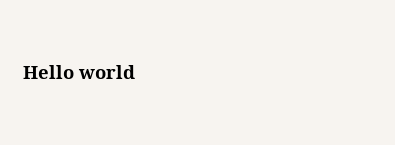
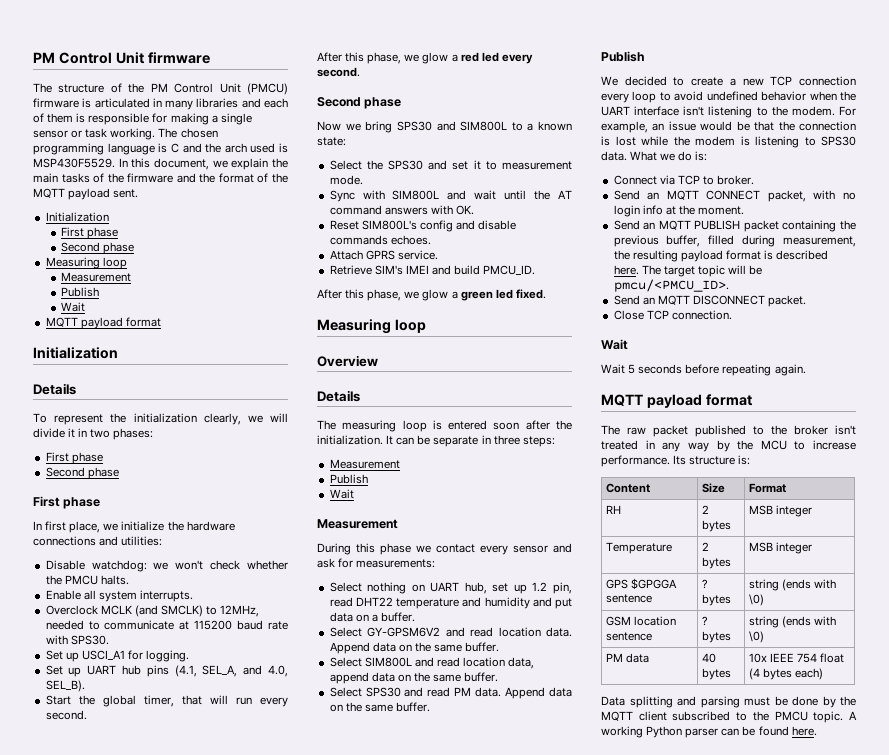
- Hello world
+ PM Control Unit firmware
+ The structure of the PM Control Unit (PMCU) firmware is articulated in many libraries and each of them is responsible for making a single sensor or task working. The chosen programming language is C and the arch used is MSP430F5529. In this document, we explain the main tasks of the firmware and the format of the MQTT payload sent.
+ Initialization
+ First phase
+ Second phase
+ Measuring loop
+ Measurement
+ Publish
+ Wait
+ MQTT payload format
+ Initialization
+ Details
+ To represent the initialization clearly, we will divide it in two phases:
+ First phase
+ Second phase
+ First phase
+ In first place, we initialize the hardware connections and utilities:
+ Disable watchdog: we won't check whether the PMCU halts.
+ Enable all system interrupts.
+ Overclock MCLK (and SMCLK) to 12MHz, needed to communicate at 115200 baud rate with SPS30.
+ Set up USCI_A1 for logging.
+ Set up UART hub pins (4.1, SEL_A, and 4.0, SEL_B).
+ Start the global timer, that will run every second.
+ After this phase, we glow a red led every second.
+ Second phase
+ Now we bring SPS30 and SIM800L to a known state:
+ Select the SPS30 and set it to measurement mode.
+ Sync with SIM800L and wait until the AT command answers with OK.
+ Reset SIM800L's config and disable commands echoes.
+ Attach GPRS service.
+ Retrieve SIM's IMEI and build PMCU_ID.
+ After this phase, we glow a green led fixed.
+ Measuring loop
+ Overview
+ Details
+ The measuring loop is entered soon after the initialization. It can be separate in three steps:
+ Measurement
+ Publish
+ Wait
+ Measurement
+ During this phase we contact every sensor and ask for measurements:
+ Select nothing on UART hub, set up 1.2 pin, read DHT22 temperature and humidity and put data on a buffer.
+ Select GY-GPSM6V2 and read location data. Append data on the same buffer.
+ Select SIM800L and read location data, append data on the same buffer.
+ Select SPS30 and read PM data. Append data on the same buffer.
+ Publish
+ We decided to create a new TCP connection every loop to avoid undefined behavior when the UART interface isn't listening to the modem. For example, an issue would be that the connection is lost while the modem is listening to SPS30 data. What we do is:
+ Connect via TCP to broker.
+ Send an MQTT CONNECT packet, with no login info at the moment.
+ Send an MQTT PUBLISH packet containing the previous buffer, filled during measurement, the resulting payload format is described here. The target topic will be pmcu/<PMCU_ID>.
+ Send an MQTT DISCONNECT packet.
+ Close TCP connection.
+ Wait
+ Wait 5 seconds before repeating again.
+ MQTT payload format
+ The raw packet published to the broker isn't treated in any way by the MCU to increase performance. Its structure is:
+ Content | Size | Format
+ RH | 2 bytes | MSB integer
+ Temperature | 2 bytes | MSB integer
+ GPS $GPGGA sentence | ? bytes | string (ends with \0)
+ GSM location sentence | ? bytes | string (ends with \0)
+ PM data | 40 bytes | 10x IEEE 754 float (4 bytes each)
+ Data splitting and parsing must be done by the MQTT client subscribed to the PMCU topic. A working Python parser can be found here.

